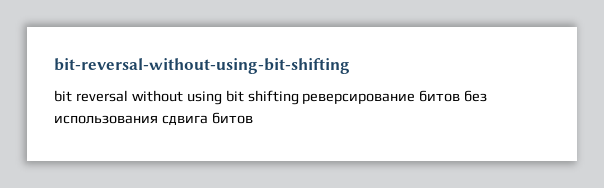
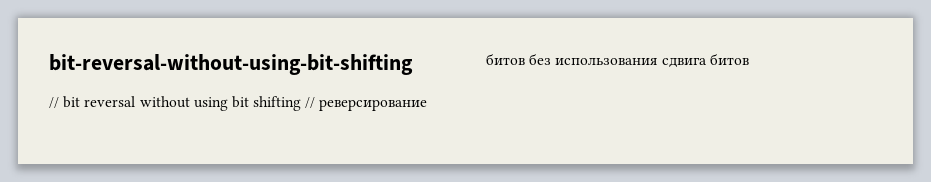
- bit reversal without using bit shifting реверсирование битов без использования сдвига битов
+ // bit reversal without using bit shifting // реверсирование битов без использования сдвига битов

